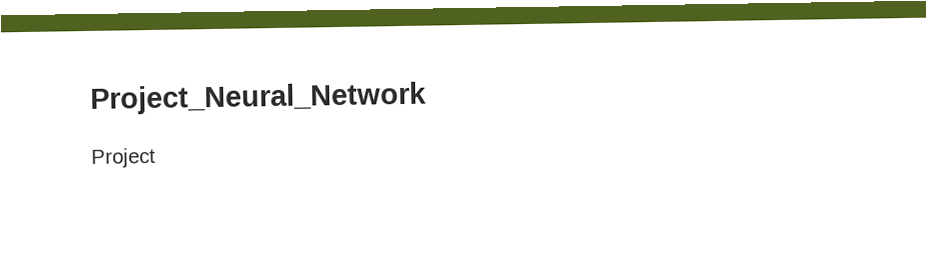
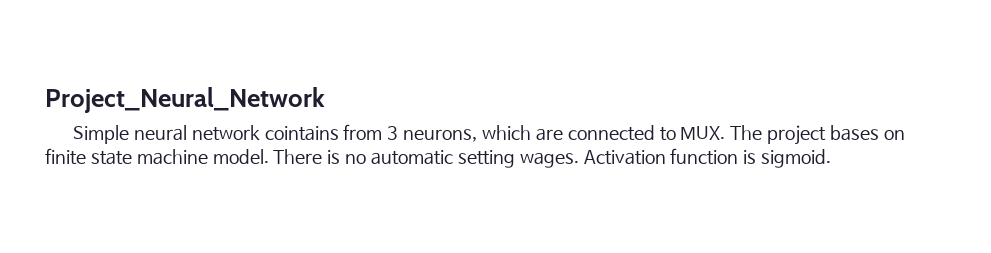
- Project
+ Simple neural network cointains from 3 neurons, which are connected to MUX. The project bases on finite state machine model. There is no automatic setting wages. Activation function is sigmoid.

